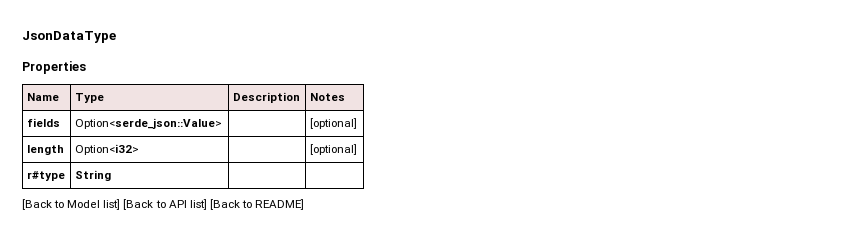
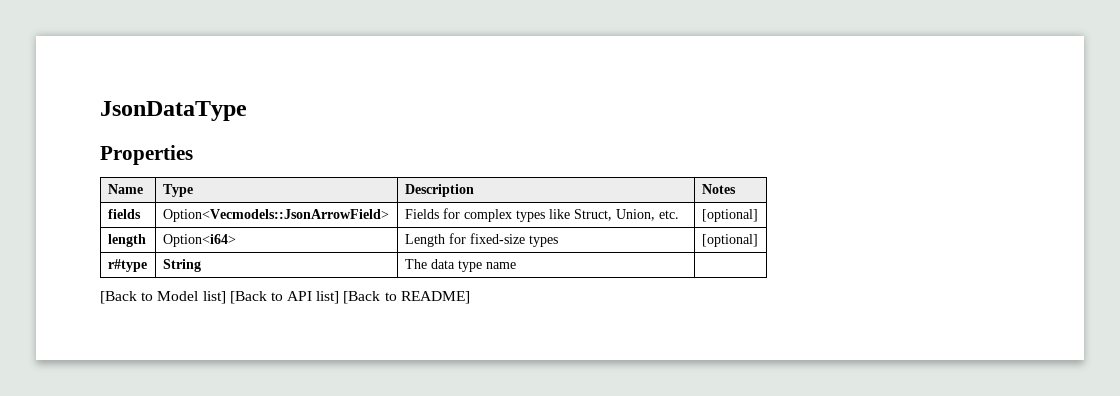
- fields | Option<serde_json::Value> | | [optional]
- length | Option<i32> | | [optional]
+ fields | Option<Vecmodels::JsonArrowField> | Fields for complex types like Struct, Union, etc. | [optional]
+ length | Option<i64> | Length for fixed-size types | [optional]
- r#type | String | |
+ r#type | String | The data type name |

